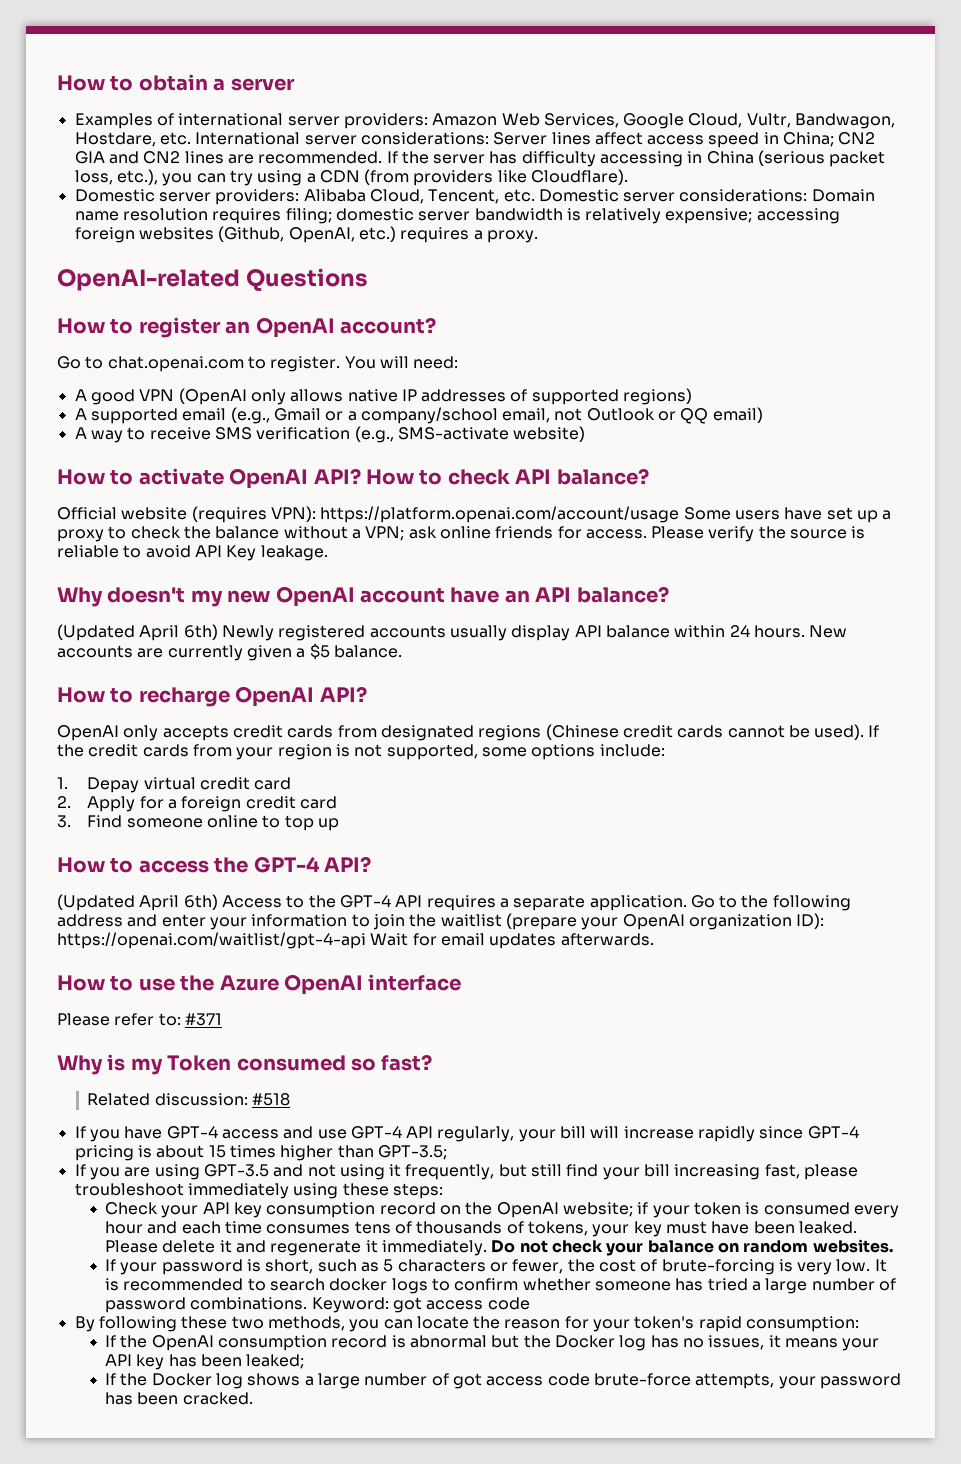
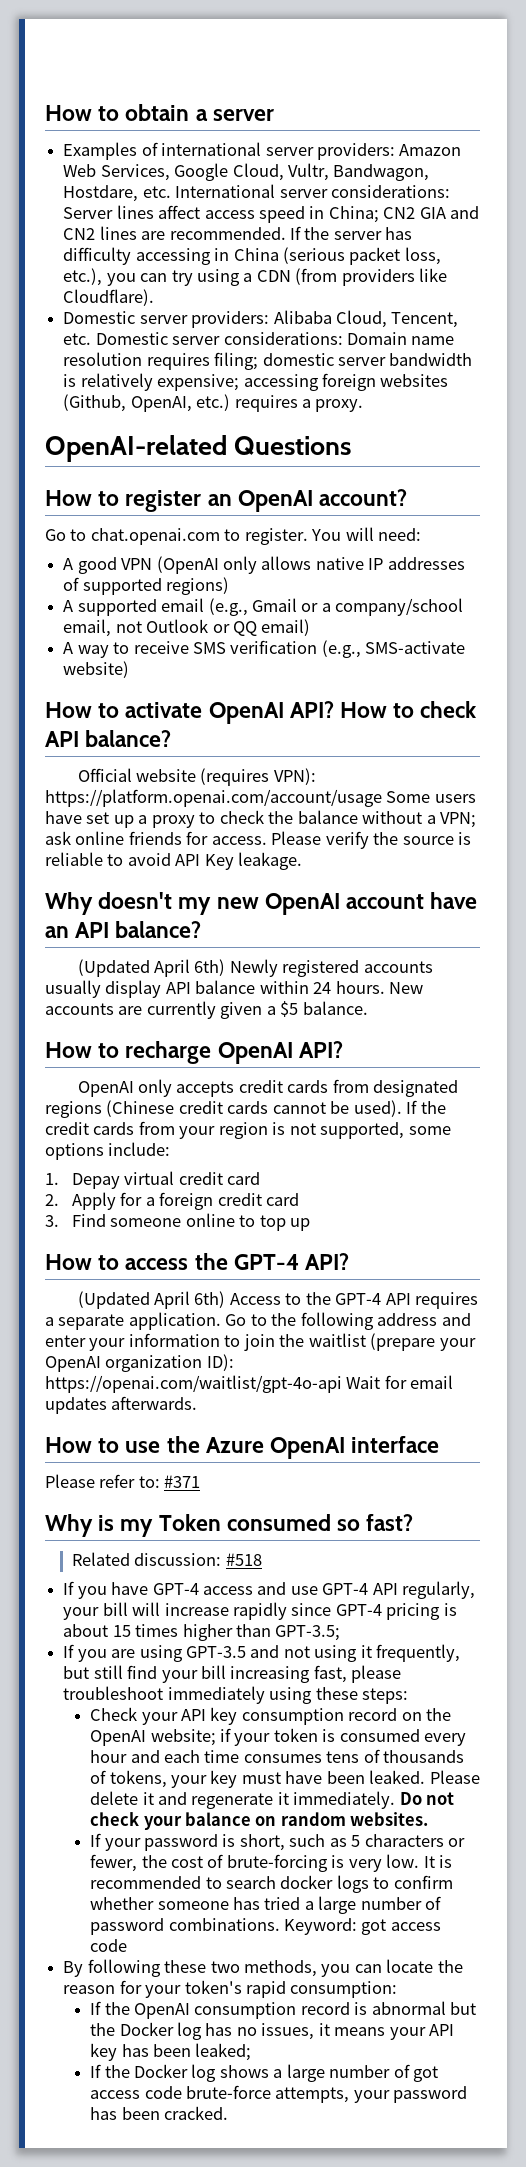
- Go to the following address and enter your information to join the waitlist (prepare your OpenAI organization ID): https://openai.com/waitlist/gpt-4-api Wait for email updates afterwards.
+ Go to the following address and enter your information to join the waitlist (prepare your OpenAI organization ID): https://openai.com/waitlist/gpt-4o-api Wait for email updates afterwards.

